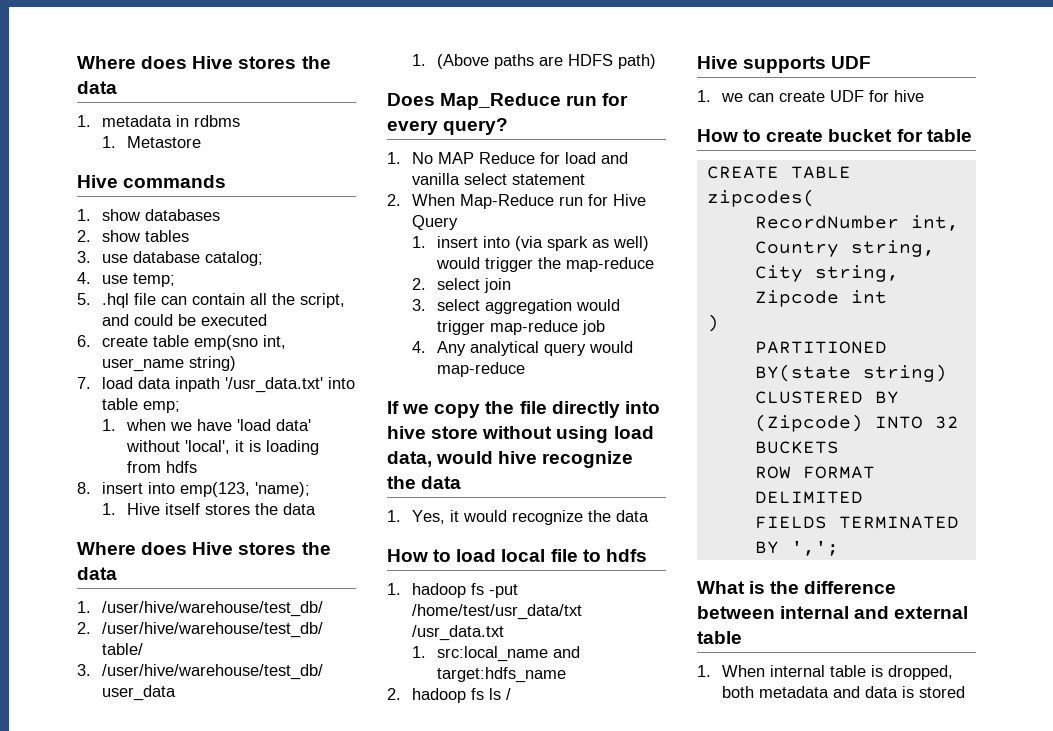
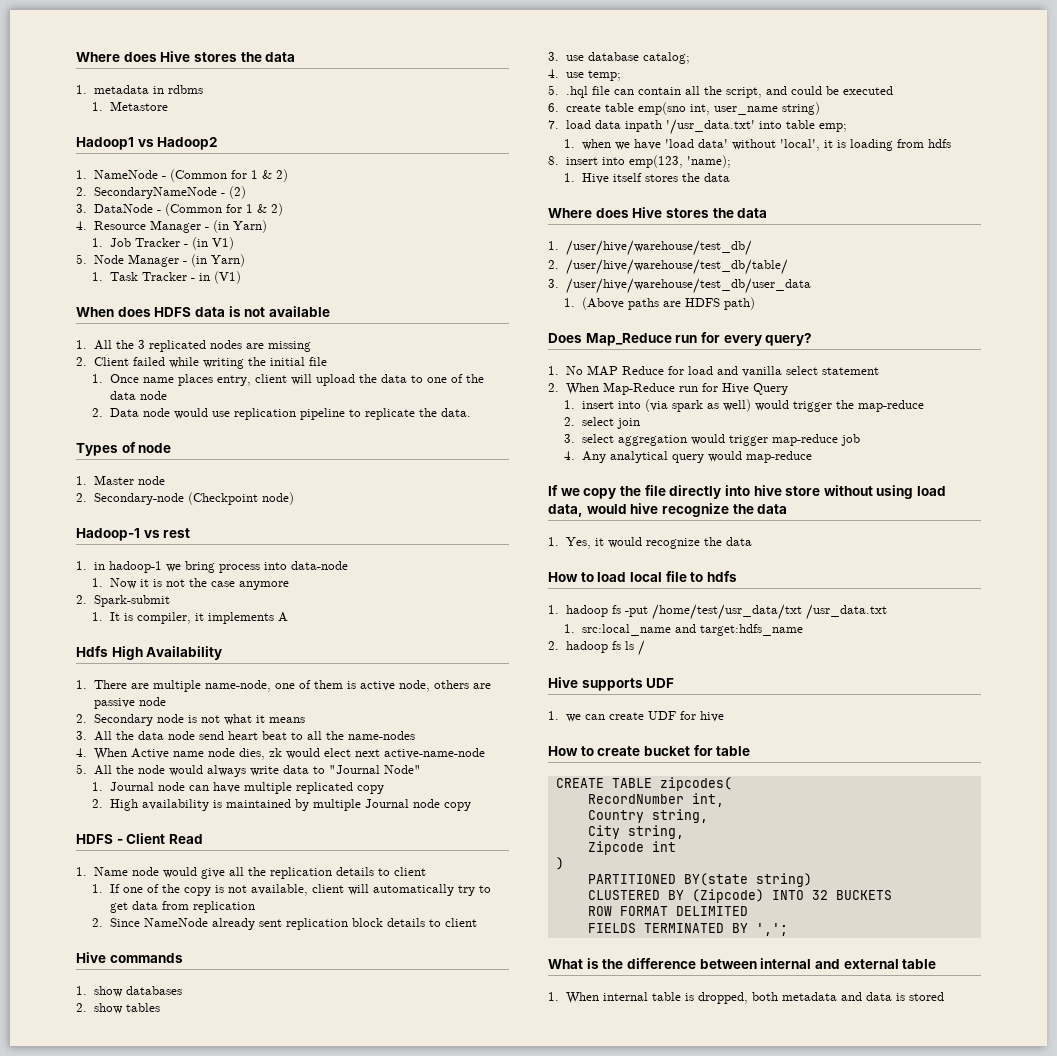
+ Hadoop1 vs Hadoop2
+ 1. NameNode - (Common for 1 & 2)
+ 2. SecondaryNameNode - (2)
+ 3. DataNode - (Common for 1 & 2)
+ 4. Resource Manager - (in Yarn)
+ 1. Job Tracker - (in V1)
+ 5. Node Manager - (in Yarn)
+ 1. Task Tracker - in (V1)
+ When does HDFS data is not available
+ 1. All the 3 replicated nodes are missing
+ 2. Client failed while writing the initial file
+ 1. Once name places entry, client will upload the data to one of the data node
+ 2. Data node would use replication pipeline to replicate the data.
+ Types of node
+ 1. Master node
+ 2. Secondary-node (Checkpoint node)
+ Hadoop-1 vs rest
+ 1. in hadoop-1 we bring process into data-node
+ 1. Now it is not the case anymore
+ 2. Spark-submit
+ 1. It is compiler, it implements A
+ Hdfs High Availability
+ 1. There are multiple name-node, one of them is active node, others are passive node
+ 2. Secondary node is not what it means
+ 3. All the data node send heart beat to all the name-nodes
+ 4. When Active name node dies, zk would elect next active-name-node
+ 5. All the node would always write data to "Journal Node"
+ 1. Journal node can have multiple replicated copy
+ 2. High availability is maintained by multiple Journal node copy
+ HDFS - Client Read
+ 1. Name node would give all the replication details to client
+ 1. If one of the copy is not available, client will automatically try to get data from replication
+ 2. Since NameNode already sent replication block details to client

